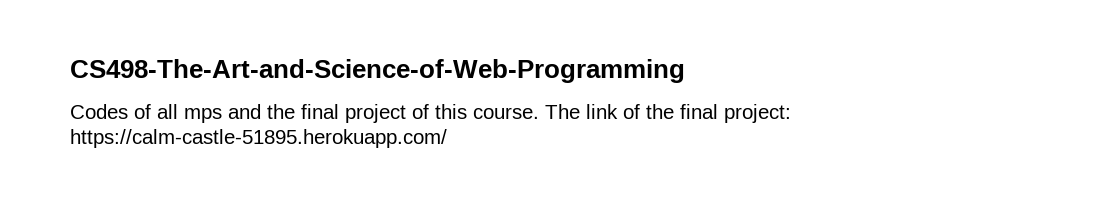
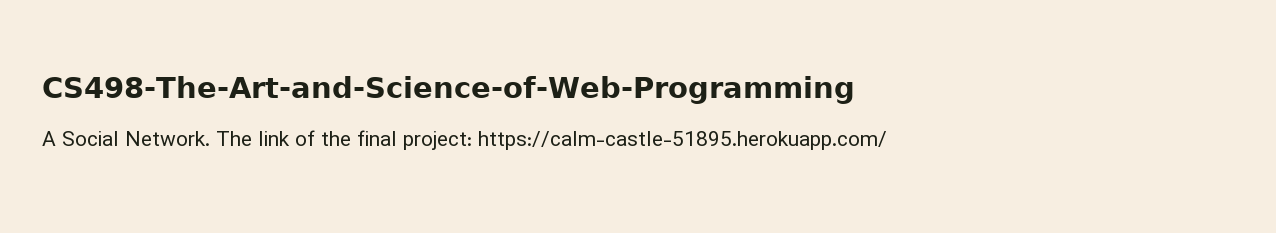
- Codes of all mps and the final project of this course.
+ A Social Network.

